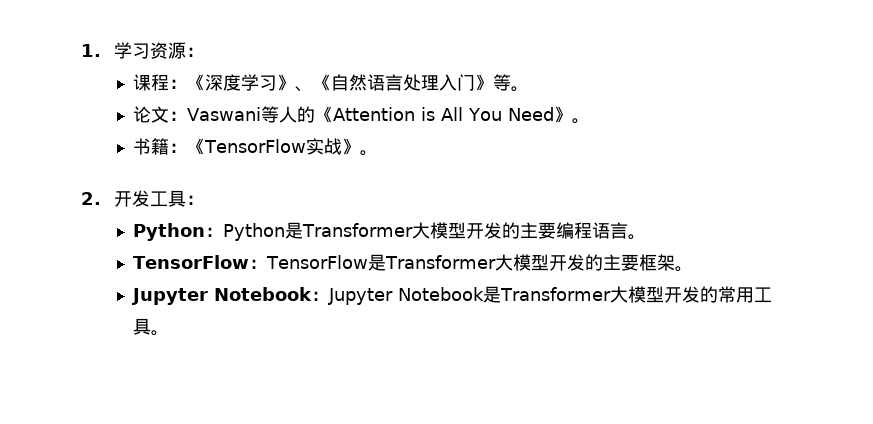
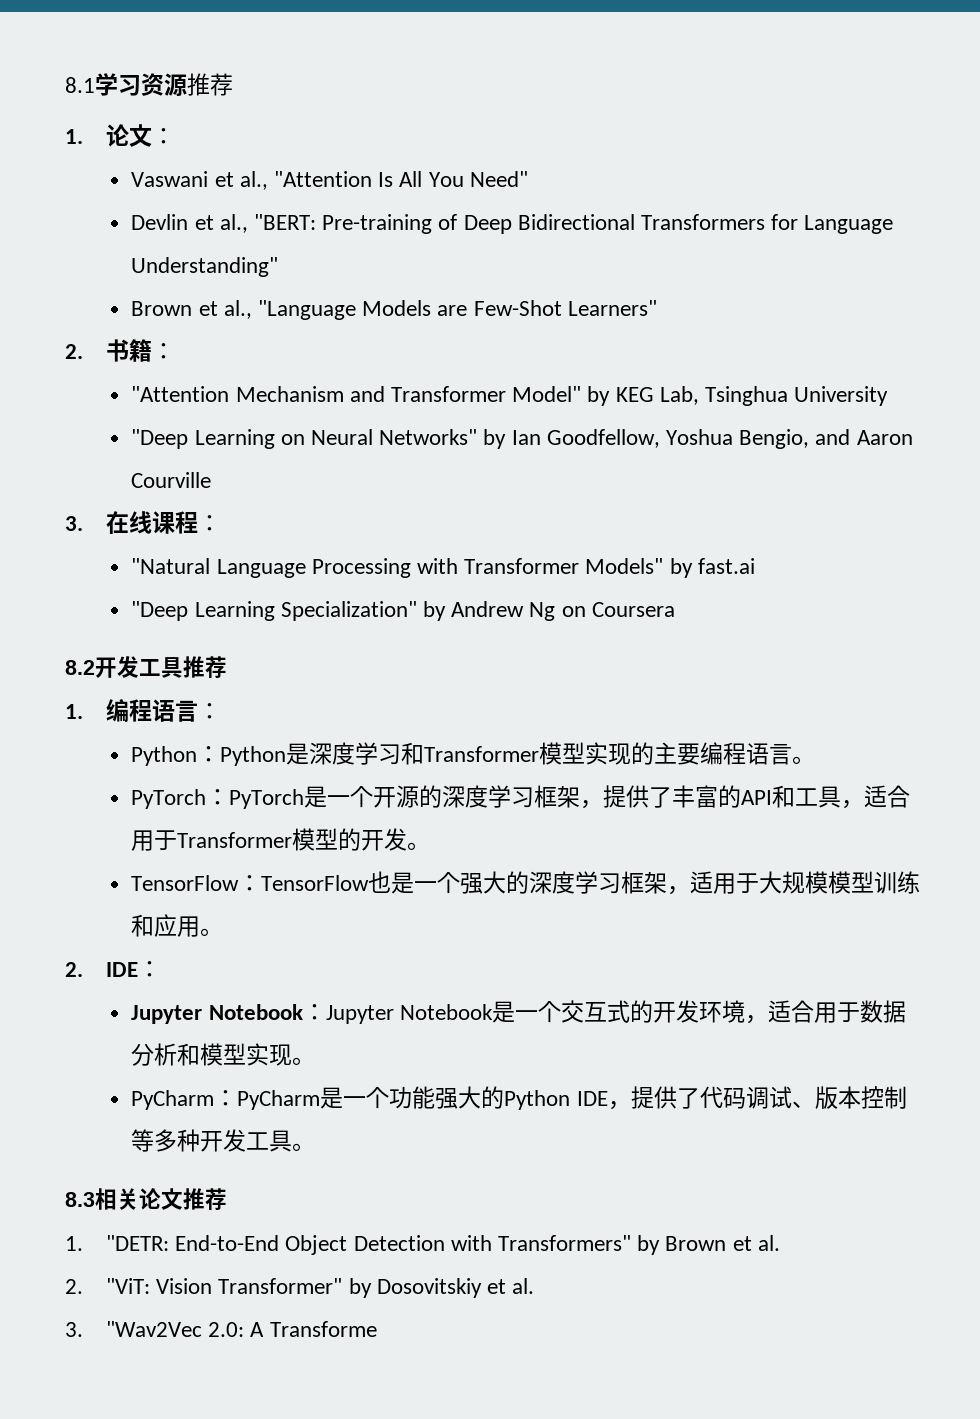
- 1.学习资源：
- 课程：《深度学习》、《自然语言处理入门》等。
- 论文：Vaswani等人的《Attention is All You Need》。
- 书籍：《TensorFlow实战》。
- 2.开发工具：
- Python：Python是Transformer大模型开发的主要编程语言。
- TensorFlow：TensorFlow是Transformer大模型开发的主要框架。
+ 8.1学习资源推荐
+ 1.论文：
+ Vaswani et al., "Attention Is All You Need"
+ Devlin et al., "BERT: Pre-training of Deep Bidirectional Transformers for Language Understanding"
+ Brown et al., "Language Models are Few-Shot Learners"
+ 2.书籍：
+ "Attention Mechanism and Transformer Model" by KEG Lab, Tsinghua University
+ "Deep Learning on Neural Networks" by Ian Goodfellow, Yoshua Bengio, and Aaron Courville
+ 3.在线课程：
+ "Natural Language Processing with Transformer Models" by fast.ai
+ "Deep Learning Specialization" by Andrew Ng on Coursera
+ 8.2开发工具推荐
+ 1.编程语言：
+ Python：Python是深度学习和Transformer模型实现的主要编程语言。
+ PyTorch：PyTorch是一个开源的深度学习框架，提供了丰富的API和工具，适合用于Transformer模型的开发。
+ TensorFlow：TensorFlow也是一个强大的深度学习框架，适用于大规模模型训练和应用。
+ 2. IDE：
- Jupyter Notebook：Jupyter Notebook是Transformer大模型开发的常用工具。
+ Jupyter Notebook：Jupyter Notebook是一个交互式的开发环境，适合用于数据分析和模型实现。
+ PyCharm：PyCharm是一个功能强大的Python IDE，提供了代码调试、版本控制等多种开发工具。
+ 8.3相关论文推荐
+ 1. "DETR: End-to-End Object Detection with Transformers" by Brown et al.
+ 2. "ViT: Vision Transformer" by Dosovitskiy et al.
+ 3. "Wav2Vec 2.0: A Transforme

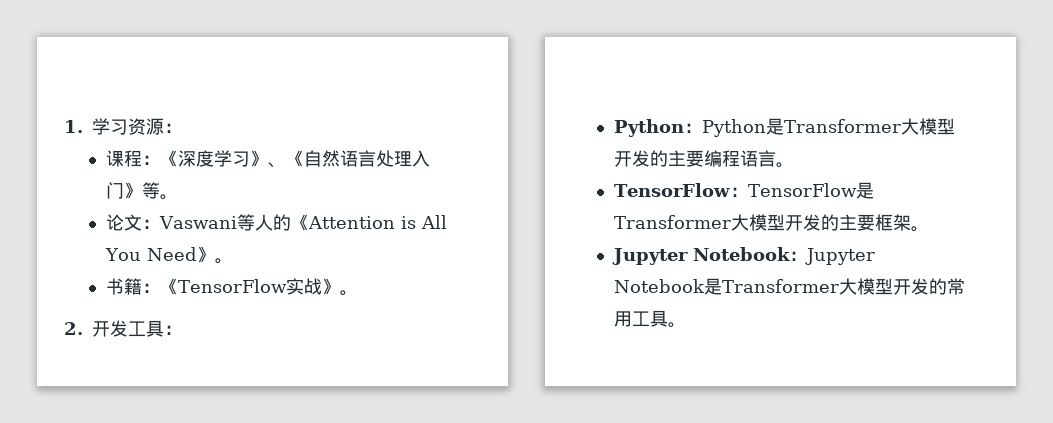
- 8.1学习资源推荐
- 1.论文：
- Vaswani et al., "Attention Is All You Need"
- Devlin et al., "BERT: Pre-training of Deep Bidirectional Transformers for Language Understanding"
- Brown et al., "Language Models are Few-Shot Learners"
- 2.书籍：
- "Attention Mechanism and Transformer Model" by KEG Lab, Tsinghua University
- "Deep Learning on Neural Networks" by Ian Goodfellow, Yoshua Bengio, and Aaron Courville
- 3.在线课程：
- "Natural Language Processing with Transformer Models" by fast.ai
- "Deep Learning Specialization" by Andrew Ng on Coursera
- 8.2开发工具推荐
- 1.编程语言：
- Python：Python是深度学习和Transformer模型实现的主要编程语言。
- PyTorch：PyTorch是一个开源的深度学习框架，提供了丰富的API和工具，适合用于Transformer模型的开发。
- TensorFlow：TensorFlow也是一个强大的深度学习框架，适用于大规模模型训练和应用。
- 2. IDE：
+ 1.学习资源：
+ 课程：《深度学习》、《自然语言处理入门》等。
+ 论文：Vaswani等人的《Attention is All You Need》。
+ 书籍：《TensorFlow实战》。
+ 2.开发工具：
+ Python：Python是Transformer大模型开发的主要编程语言。
+ TensorFlow：TensorFlow是Transformer大模型开发的主要框架。
- Jupyter Notebook：Jupyter Notebook是一个交互式的开发环境，适合用于数据分析和模型实现。
- PyCharm：PyCharm是一个功能强大的Python IDE，提供了代码调试、版本控制等多种开发工具。
- 8.3相关论文推荐
- 1. "DETR: End-to-End Object Detection with Transformers" by Brown et al.
- 2. "ViT: Vision Transformer" by Dosovitskiy et al.
- 3. "Wav2Vec 2.0: A Transforme
+ Jupyter Notebook：Jupyter Notebook是Transformer大模型开发的常用工具。

